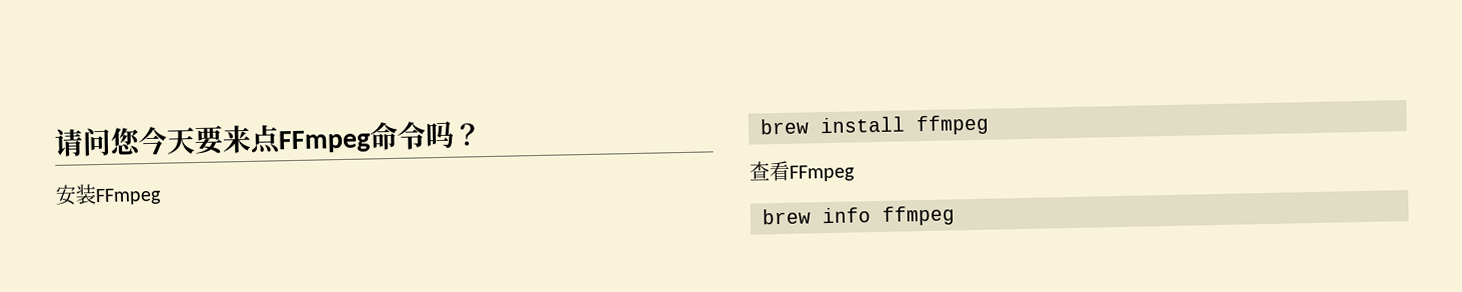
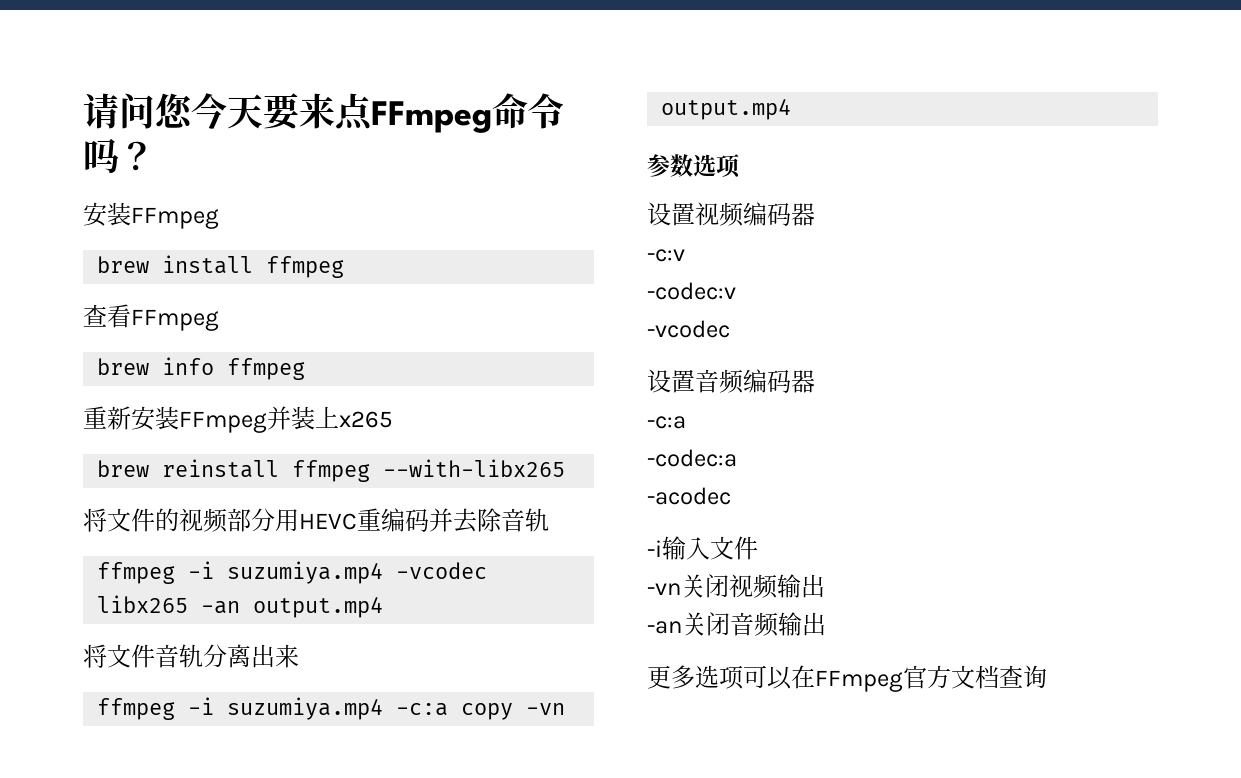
+ 重新安装FFmpeg并装上x265
+ brew reinstall ffmpeg --with-libx265
+ 将文件的视频部分用HEVC重编码并去除音轨
+ ffmpeg -i suzumiya.mp4 -vcodec libx265 -an output.mp4
+ 将文件音轨分离出来
+ ffmpeg -i suzumiya.mp4 -c:a copy -vn output.mp4
+ 参数选项
+ 设置视频编码器
+ -c:v
+ -codec:v
+ -vcodec
+ 设置音频编码器
+ -c:a
+ -codec:a
+ -acodec
+ -i输入文件
+ -vn关闭视频输出
+ -an关闭音频输出
+ 更多选项可以在FFmpeg官方文档查询

